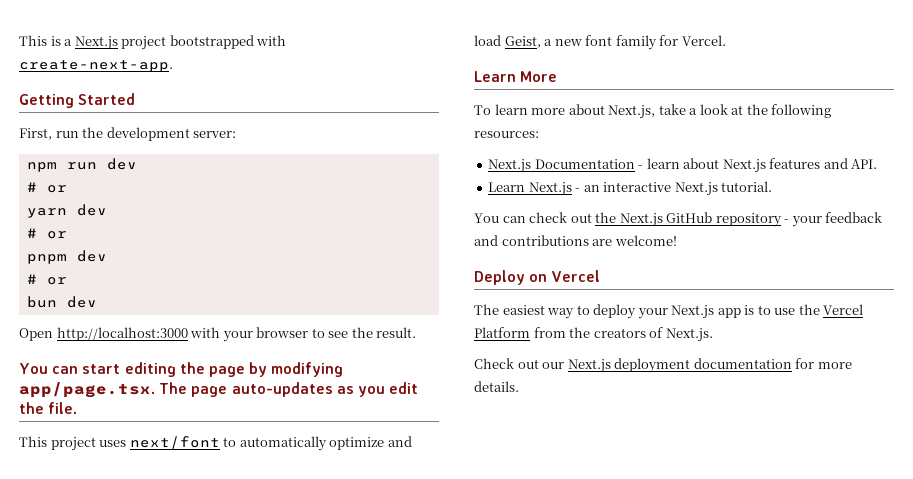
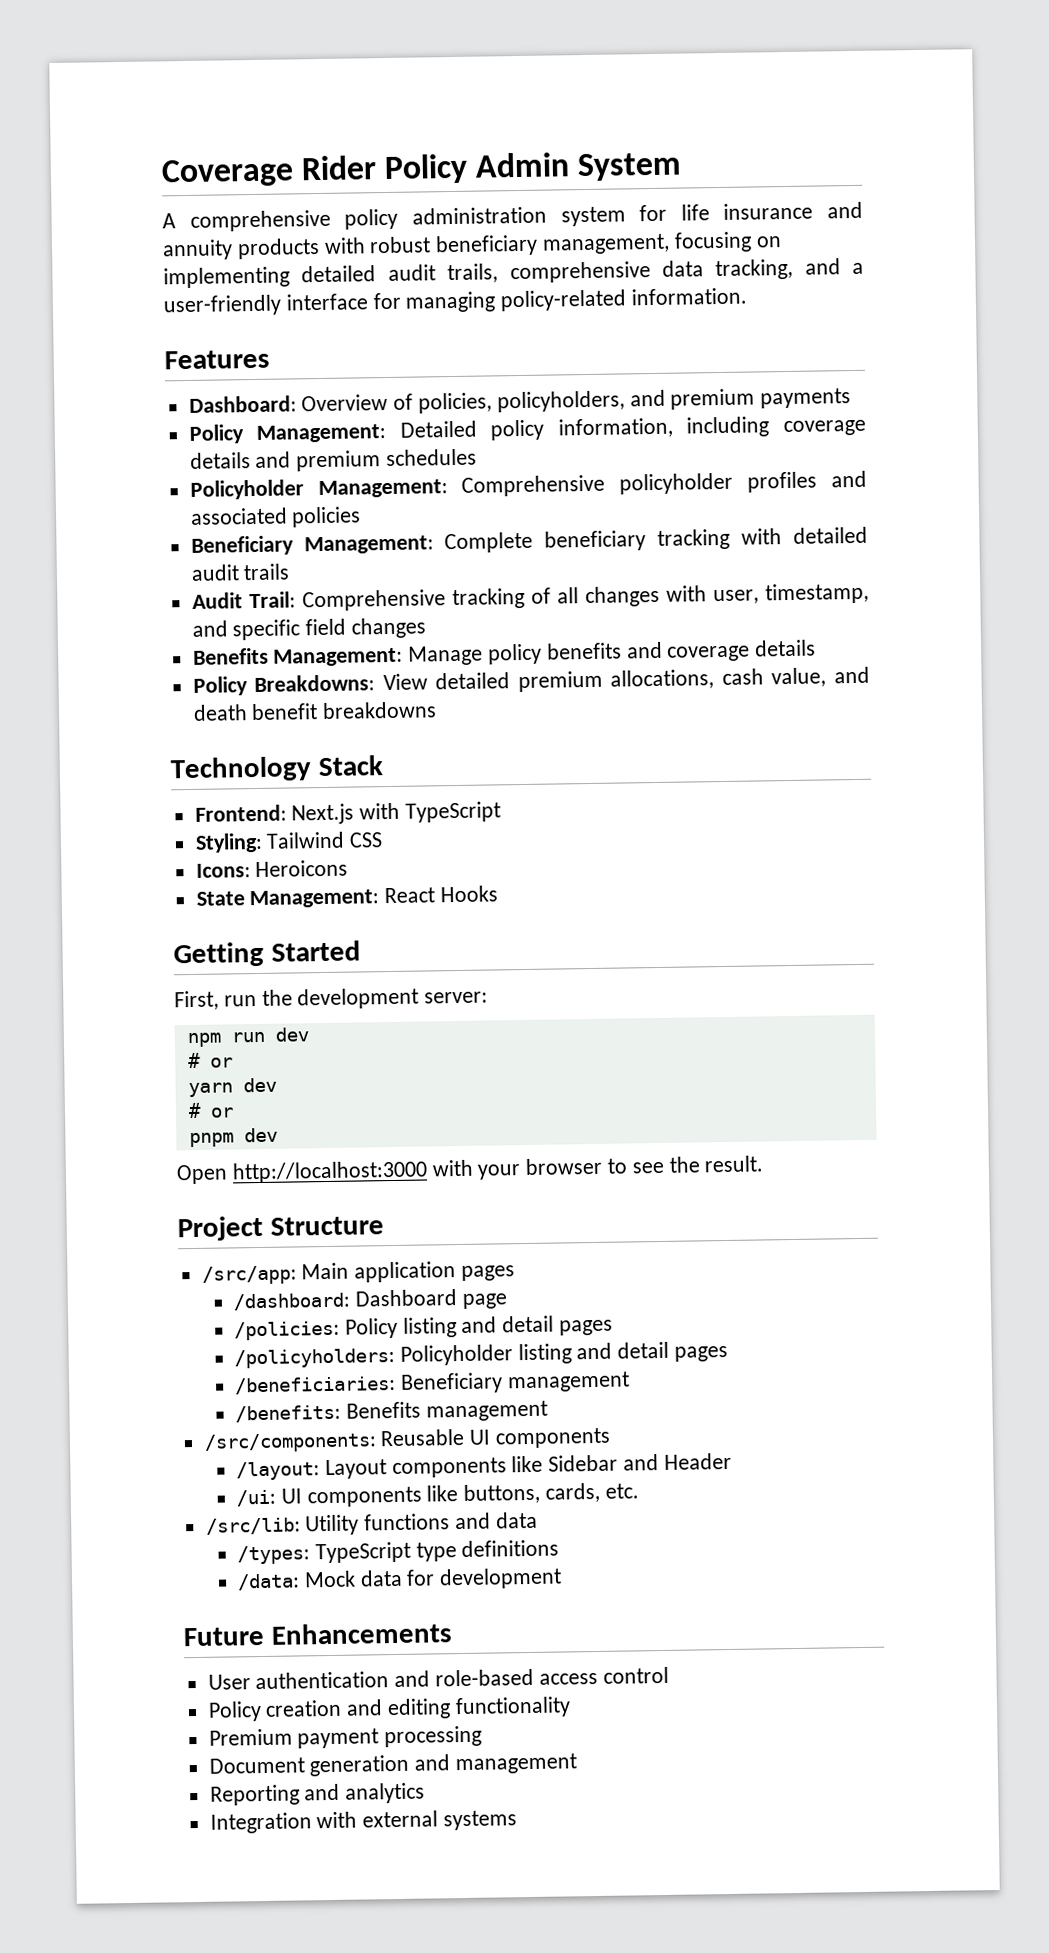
- This is a Next.js project bootstrapped with create-next-app.
+ Coverage Rider Policy Admin System
+ A comprehensive policy administration system for life insurance and annuity products with robust beneficiary management, focusing on implementing detailed audit trails, comprehensive data tracking, and a user-friendly interface for managing policy-related information.
+ Features
+ Dashboard: Overview of policies, policyholders, and premium payments
+ Policy Management: Detailed policy information, including coverage details and premium schedules
+ Policyholder Management: Comprehensive policyholder profiles and associated policies
+ Beneficiary Management: Complete beneficiary tracking with detailed audit trails
+ Audit Trail: Comprehensive tracking of all changes with user, timestamp, and specific field changes
+ Benefits Management: Manage policy benefits and coverage details
+ Policy Breakdowns: View detailed premium allocations, cash value, and death benefit breakdowns
+ Technology Stack
+ Frontend: Next.js with TypeScript
+ Styling: Tailwind CSS
+ Icons: Heroicons
+ State Management: React Hooks
  pnpm dev
- # or
- bun dev
- You can start editing the page by modifying app/page.tsx. The page auto-updates as you edit the file.
- This project uses next/font to automatically optimize and load Geist, a new font family for Vercel.
- Learn More
- To learn more about Next.js, take a look at the following resources:
- Next.js Documentation - learn about Next.js features and API.
- Learn Next.js - an interactive Next.js tutorial.
- You can check out the Next.js GitHub repository - your feedback and contributions are welcome!
- Deploy on Vercel
- The easiest way to deploy your Next.js app is to use the Vercel Platform from the creators of Next.js.
- Check out our Next.js deployment documentation for more details.
+ Project Structure
+ /src/app: Main application pages
+ /dashboard: Dashboard page
+ /policies: Policy listing and detail pages
+ /policyholders: Policyholder listing and detail pages
+ /beneficiaries: Beneficiary management
+ /benefits: Benefits management
+ /src/components: Reusable UI components
+ /layout: Layout components like Sidebar and Header
+ /ui: UI components like buttons, cards, etc.
+ /src/lib: Utility functions and data
+ /types: TypeScript type definitions
+ /data: Mock data for development
+ Future Enhancements
+ User authentication and role-based access control
+ Policy creation and editing functionality
+ Premium payment processing
+ Document generation and management
+ Reporting and analytics
+ Integration with external systems

